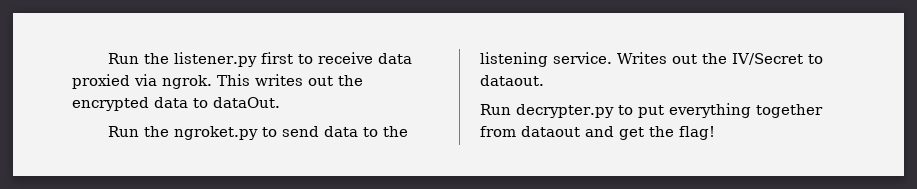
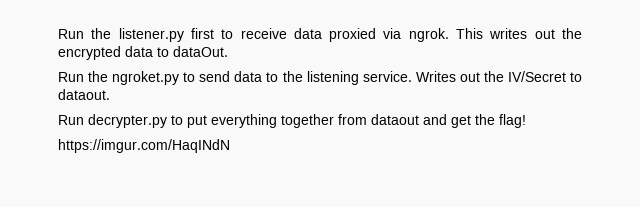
+ https://imgur.com/HaqINdN

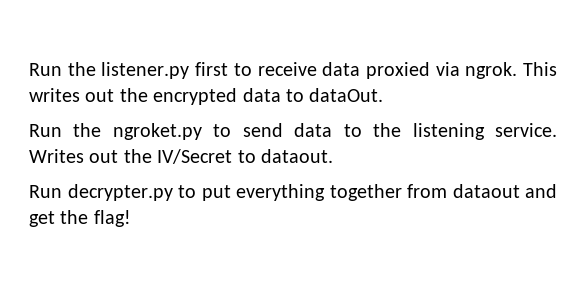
- https://imgur.com/HaqINdN

